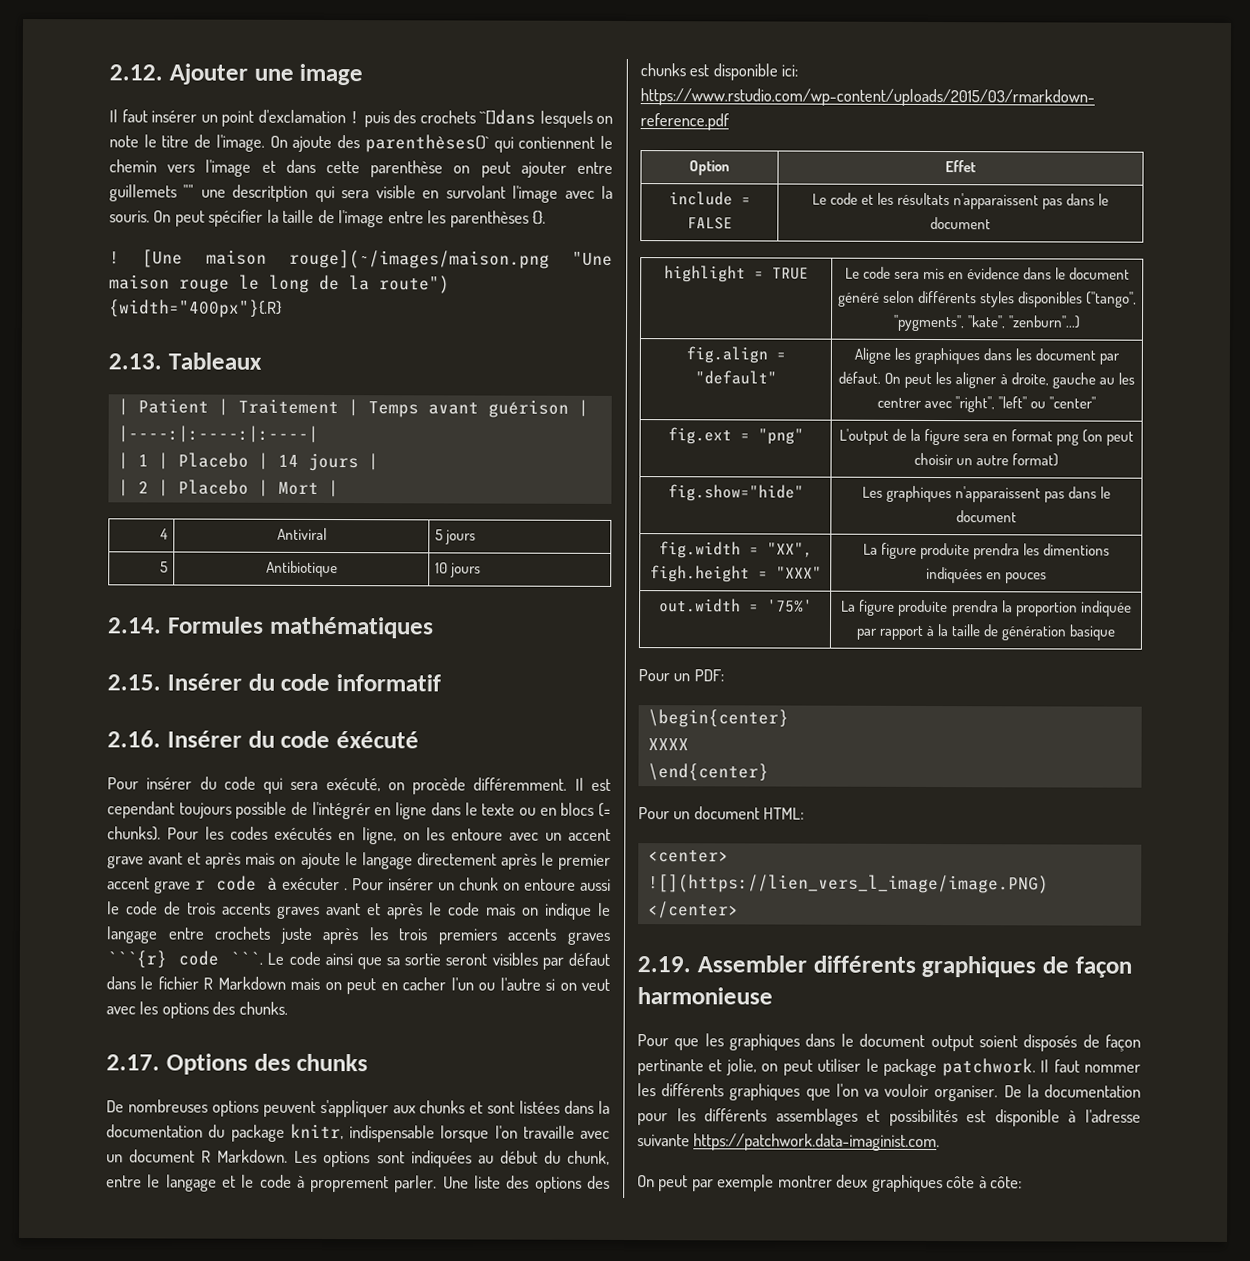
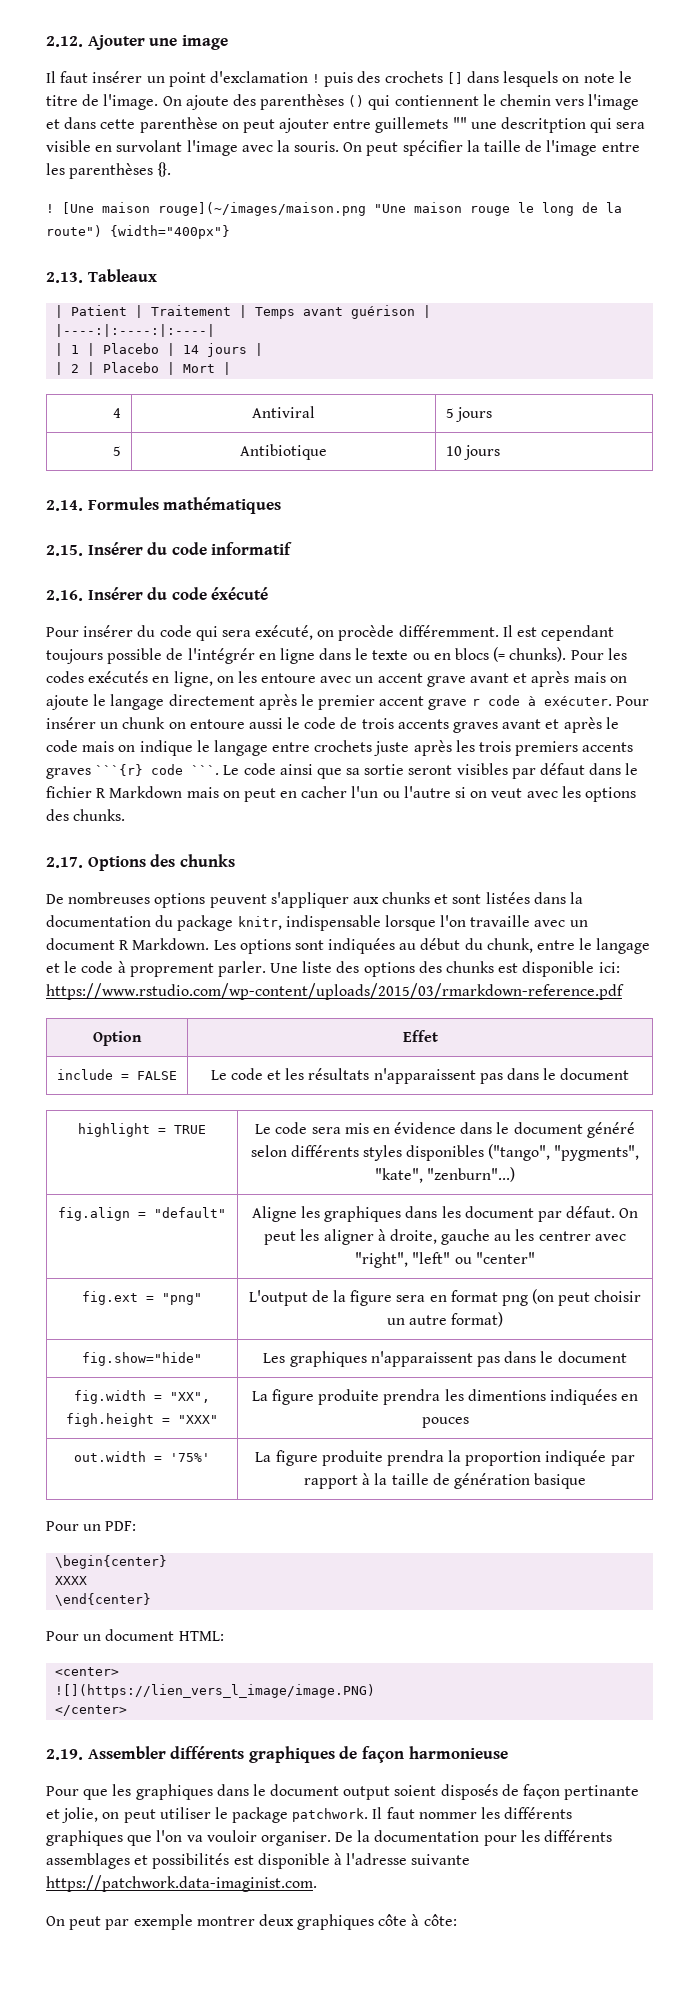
- Il faut insérer un point d'exclamation ! puis des crochets ``[]dans lesquels on note le titre de l'image.
+ Il faut insérer un point d'exclamation ! puis des crochets [] dans lesquels on note le titre de l'image.
- On ajoute des parenthèses()` qui contiennent le chemin vers l'image et dans cette parenthèse on peut ajouter entre guillemets "" une descritption qui sera visible en survolant l'image avec la souris.
+ On ajoute des parenthèses () qui contiennent le chemin vers l'image et dans cette parenthèse on peut ajouter entre guillemets "" une descritption qui sera visible en survolant l'image avec la souris.
- [Une maison rouge](~/images/maison.png "Une maison rouge le long de la route") {width="400px"}{.R}
+ [Une maison rouge](~/images/maison.png "Une maison rouge le long de la route") {width="400px"}
- Pour les codes exécutés en ligne, on les entoure avec un accent grave avant et après mais on ajoute le langage directement après le premier accent grave r code à exécuter .
+ Pour les codes exécutés en ligne, on les entoure avec un accent grave avant et après mais on ajoute le langage directement après le premier accent grave r code à exécuter.

